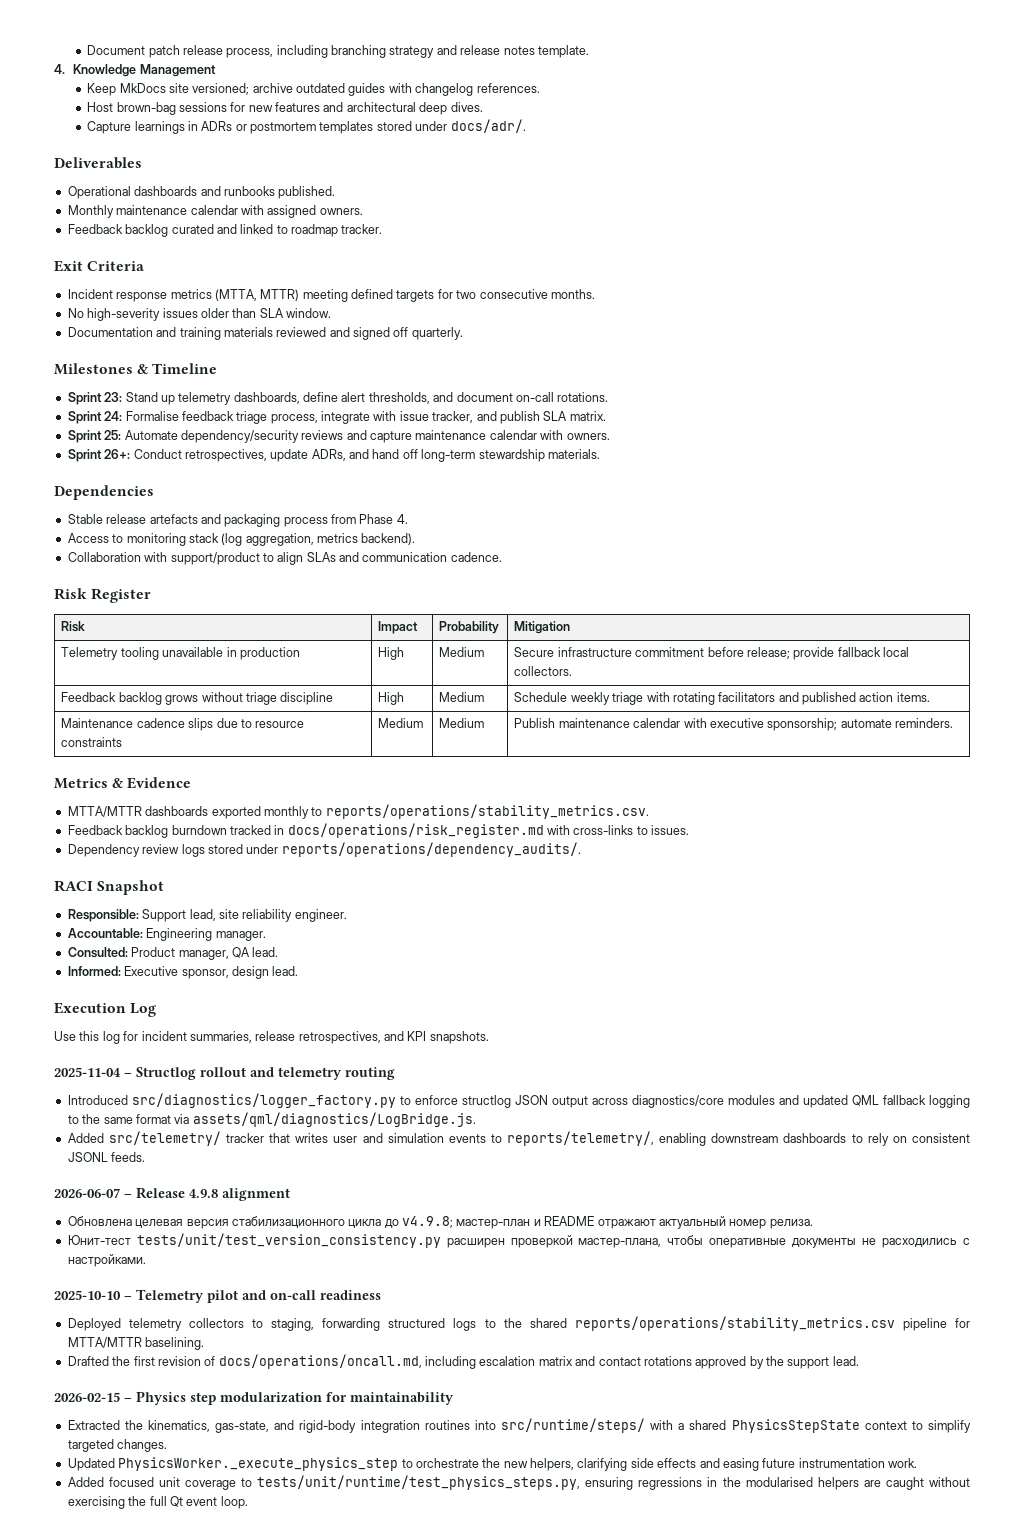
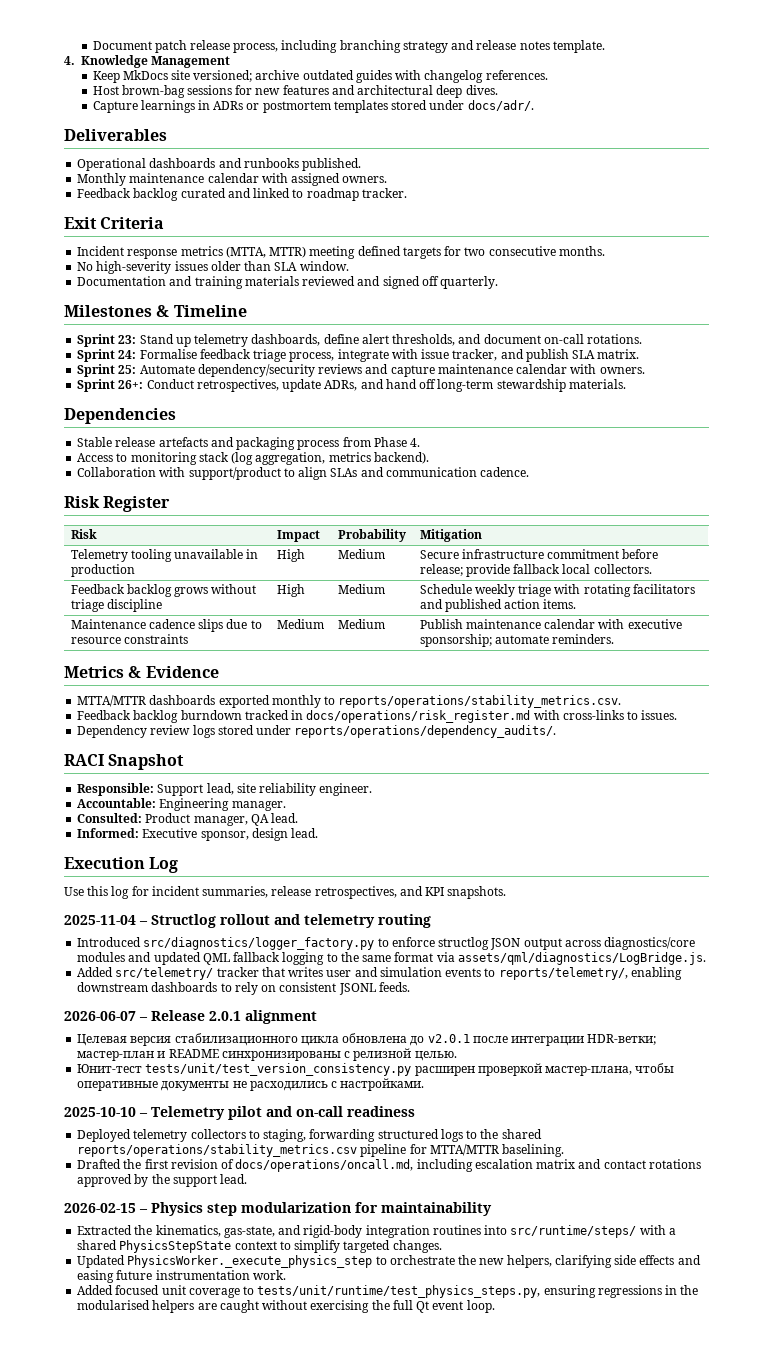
- 2026-06-07 – Release 4.9.8 alignment
+ 2026-06-07 – Release 2.0.1 alignment
- Обновлена целевая версия стабилизационного цикла до v4.9.8; мастер-план и README отражают актуальный номер релиза.
+ Целевая версия стабилизационного цикла обновлена до v2.0.1 после интеграции HDR-ветки; мастер-план и README синхронизированы с релизной целью.

